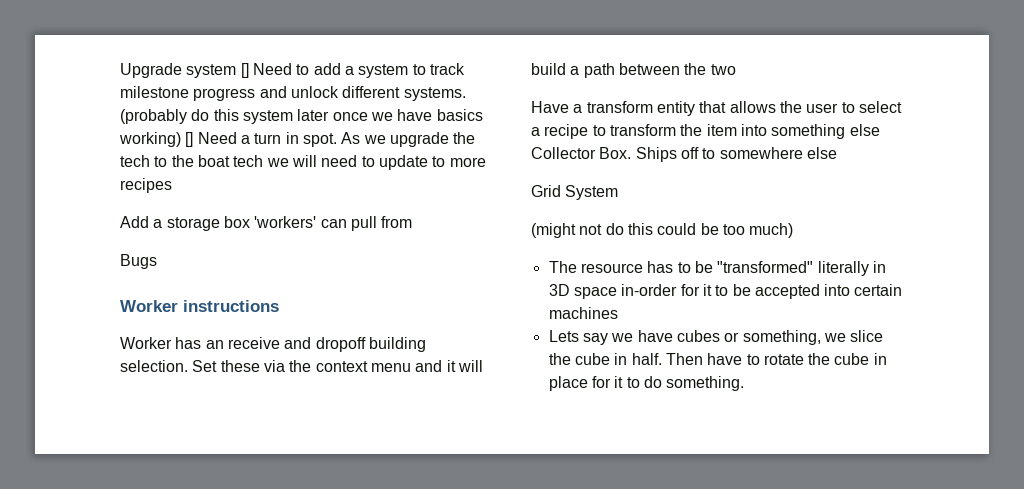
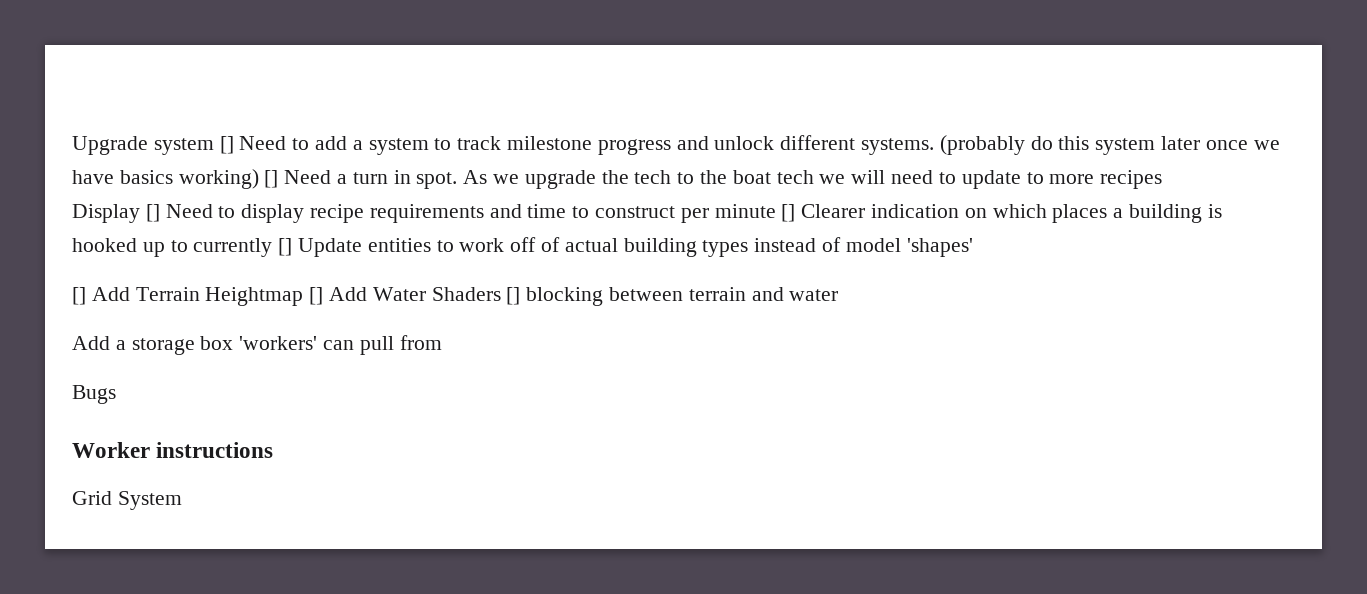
+ Display [] Need to display recipe requirements and time to construct per minute [] Clearer indication on which places a building is hooked up to currently [] Update entities to work off of actual building types instead of model 'shapes'
+ [] Add Terrain Heightmap [] Add Water Shaders [] blocking between terrain and water
- Worker has an receive and dropoff building selection. Set these via the context menu and it will build a path between the two
- Have a transform entity that allows the user to select a recipe to transform the item into something else Collector Box. Ships off to somewhere else
  Grid System
- (might not do this could be too much)
- The resource has to be "transformed" literally in 3D space in-order for it to be accepted into certain machines
- Lets say we have cubes or something, we slice the cube in half. Then have to rotate the cube in place for it to do something.

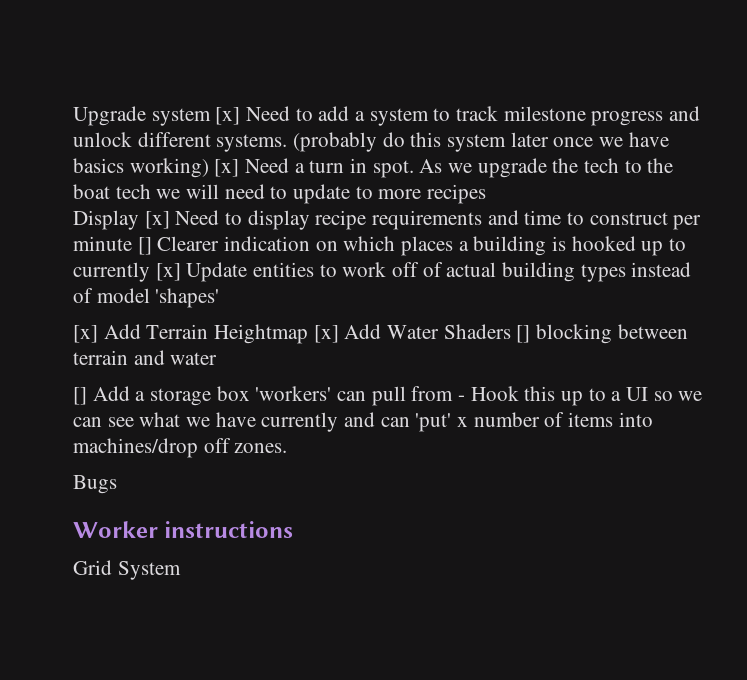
- Upgrade system [] Need to add a system to track milestone progress and unlock different systems.
+ Upgrade system [x] Need to add a system to track milestone progress and unlock different systems.
- (probably do this system later once we have basics working) [] Need a turn in spot.
+ (probably do this system later once we have basics working) [x] Need a turn in spot.
- Display [] Need to display recipe requirements and time to construct per minute [] Clearer indication on which places a building is hooked up to currently [] Update entities to work off of actual building types instead of model 'shapes'
+ Display [x] Need to display recipe requirements and time to construct per minute [] Clearer indication on which places a building is hooked up to currently [x] Update entities to work off of actual building types instead of model 'shapes'
- [] Add Terrain Heightmap [] Add Water Shaders [] blocking between terrain and water
+ [x] Add Terrain Heightmap [x] Add Water Shaders [] blocking between terrain and water
- Add a storage box 'workers' can pull from
+ [] Add a storage box 'workers' can pull from - Hook this up to a UI so we can see what we have currently and can 'put' x number of items into machines/drop off zones.

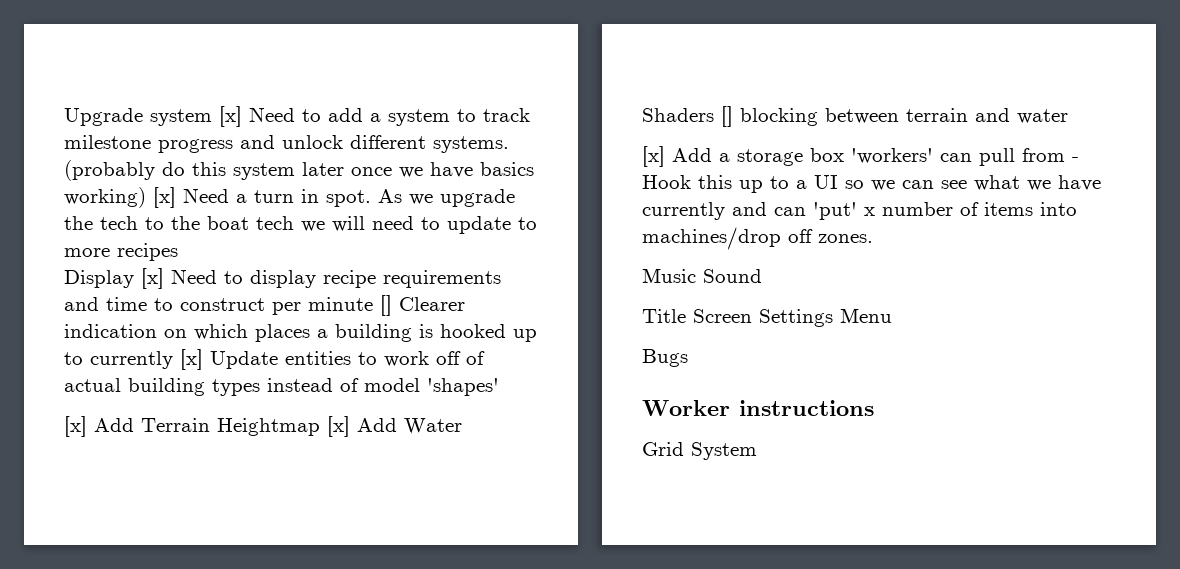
- [] Add a storage box 'workers' can pull from - Hook this up to a UI so we can see what we have currently and can 'put' x number of items into machines/drop off zones.
+ [x] Add a storage box 'workers' can pull from - Hook this up to a UI so we can see what we have currently and can 'put' x number of items into machines/drop off zones.
+ Music Sound
+ Title Screen Settings Menu

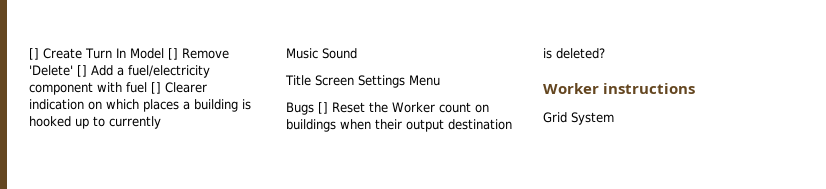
- Upgrade system [x] Need to add a system to track milestone progress and unlock different systems. (probably do this system later once we have basics working) [x] Need a turn in spot. As we upgrade the tech to the boat tech we will need to update to more recipes
- Display [x] Need to display recipe requirements and time to construct per minute [] Clearer indication on which places a building is hooked up to currently [x] Update entities to work off of actual building types instead of model 'shapes'
- [x] Add Terrain Heightmap [x] Add Water Shaders [] blocking between terrain and water
- [x] Add a storage box 'workers' can pull from - Hook this up to a UI so we can see what we have currently and can 'put' x number of items into machines/drop off zones.
+ [] Create Turn In Model [] Remove 'Delete' [] Add a fuel/electricity component with fuel [] Clearer indication on which places a building is hooked up to currently
- Bugs
+ Bugs [] Reset the Worker count on buildings when their output destination is deleted?

